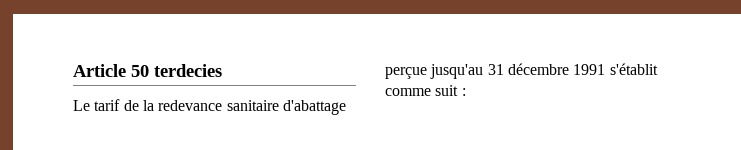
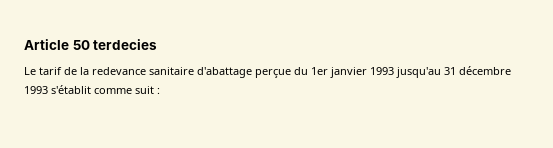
- Le tarif de la redevance sanitaire d'abattage perçue jusqu'au 31 décembre 1991 s'établit comme suit :
+ Le tarif de la redevance sanitaire d'abattage perçue du 1er janvier 1993 jusqu'au 31 décembre 1993 s'établit comme suit :

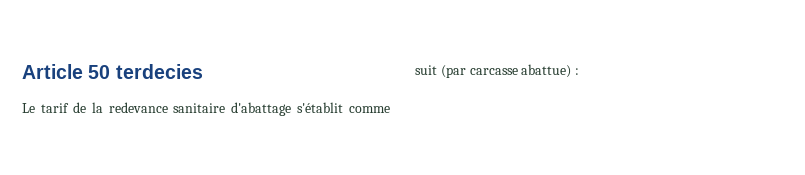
- Le tarif de la redevance sanitaire d'abattage perçue du 1er janvier 1993 jusqu'au 31 décembre 1993 s'établit comme suit :
+ Le tarif de la redevance sanitaire d'abattage s'établit comme suit (par carcasse abattue) :

